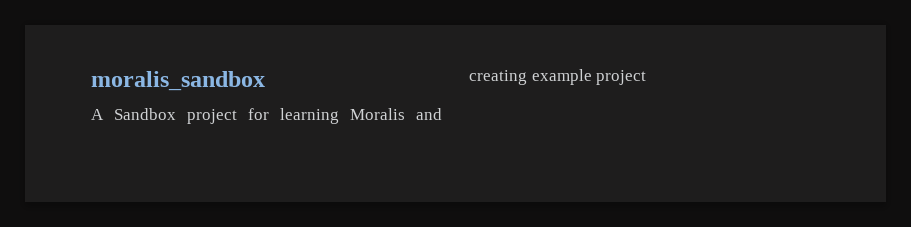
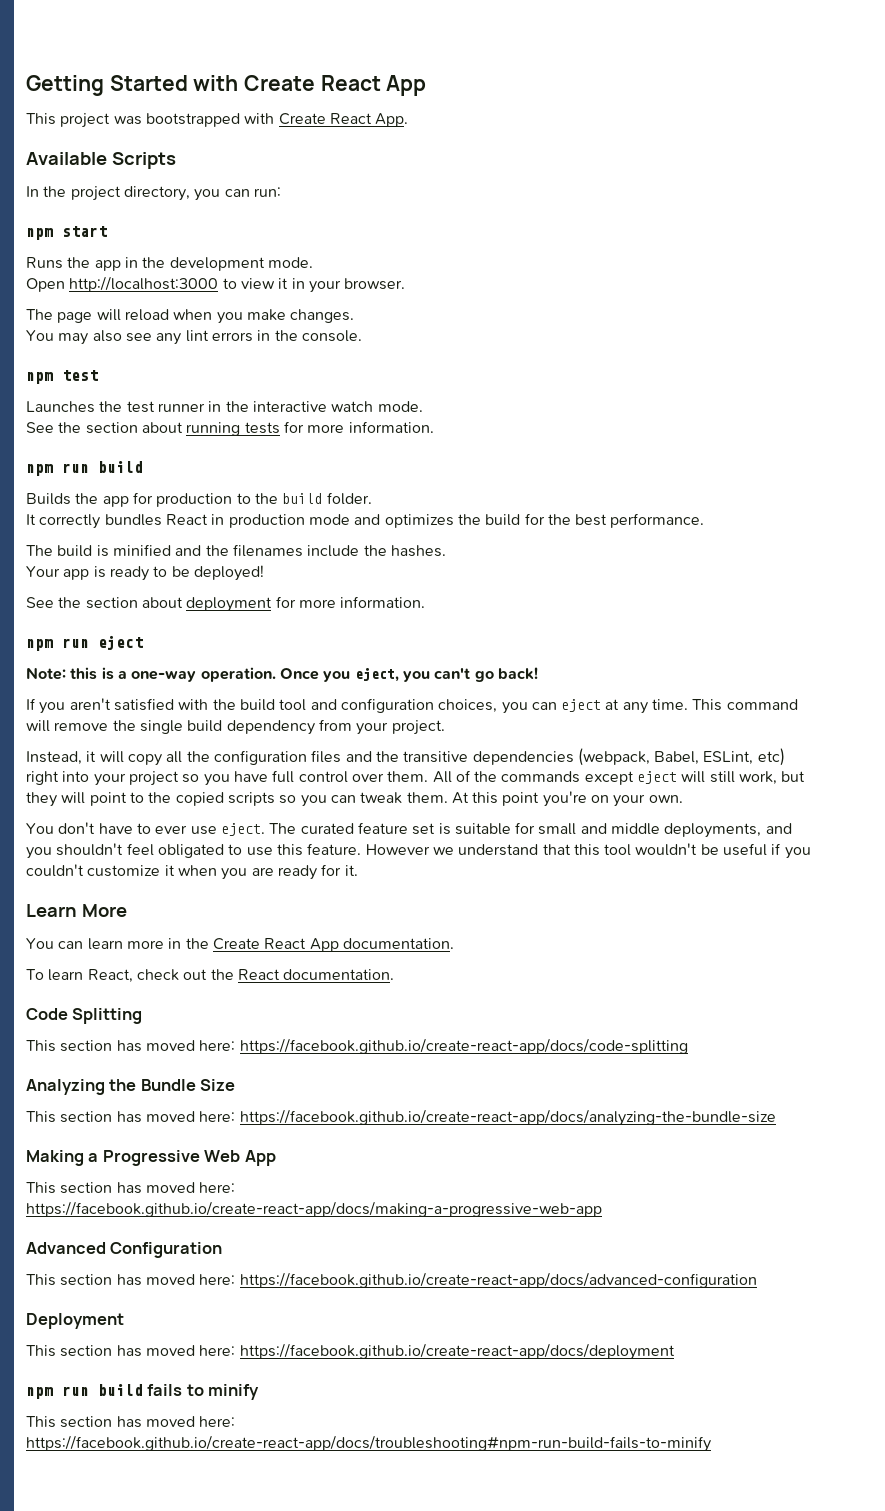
- moralis_sandbox
- A Sandbox project for learning Moralis and creating example project
+ Getting Started with Create React App
+ This project was bootstrapped with Create React App.
+ Available Scripts
+ In the project directory, you can run:
+ npm start
+ Runs the app in the development mode.
+ Open http://localhost:3000 to view it in your browser.
+ The page will reload when you make changes.
+ You may also see any lint errors in the console.
+ npm test
+ Launches the test runner in the interactive watch mode.
+ See the section about running tests for more information.
+ npm run build
+ Builds the app for production to the build folder.
+ It correctly bundles React in production mode and optimizes the build for the best performance.
+ The build is minified and the filenames include the hashes.
+ Your app is ready to be deployed!
+ See the section about deployment for more information.
+ npm run eject
+ Note: this is a one-way operation. Once you eject, you can't go back!
+ If you aren't satisfied with the build tool and configuration choices, you can eject at any time. This command will remove the single build dependency from your project.
+ Instead, it will copy all the configuration files and the transitive dependencies (webpack, Babel, ESLint, etc) right into your project so you have full control over them. All of the commands except eject will still work, but they will point to the copied scripts so you can tweak them. At this point you're on your own.
+ You don't have to ever use eject. The curated feature set is suitable for small and middle deployments, and you shouldn't feel obligated to use this feature. However we understand that this tool wouldn't be useful if you couldn't customize it when you are ready for it.
+ Learn More
+ You can learn more in the Create React App documentation.
+ To learn React, check out the React documentation.
+ Code Splitting
+ This section has moved here: https://facebook.github.io/create-react-app/docs/code-splitting
+ Analyzing the Bundle Size
+ This section has moved here: https://facebook.github.io/create-react-app/docs/analyzing-the-bundle-size
+ Making a Progressive Web App
+ This section has moved here: https://facebook.github.io/create-react-app/docs/making-a-progressive-web-app
+ Advanced Configuration
+ This section has moved here: https://facebook.github.io/create-react-app/docs/advanced-configuration
+ Deployment
+ This section has moved here: https://facebook.github.io/create-react-app/docs/deployment
+ npm run build fails to minify
+ This section has moved here: https://facebook.github.io/create-react-app/docs/troubleshooting#npm-run-build-fails-to-minify

